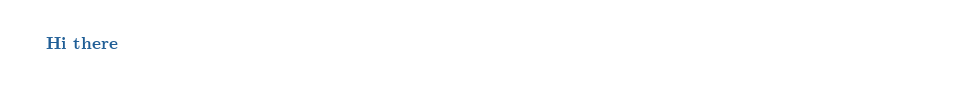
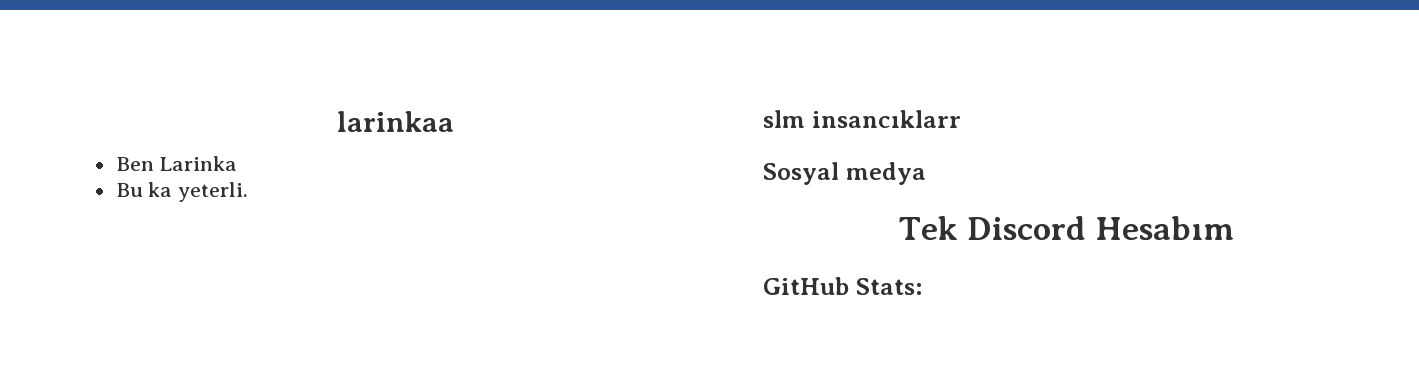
- Hi there
+ larinkaa
+ Ben Larinka
+ Bu ka yeterli.
+ slm insancıklarr
+ Sosyal medya
+ Tek Discord Hesabım
+ GitHub Stats:

